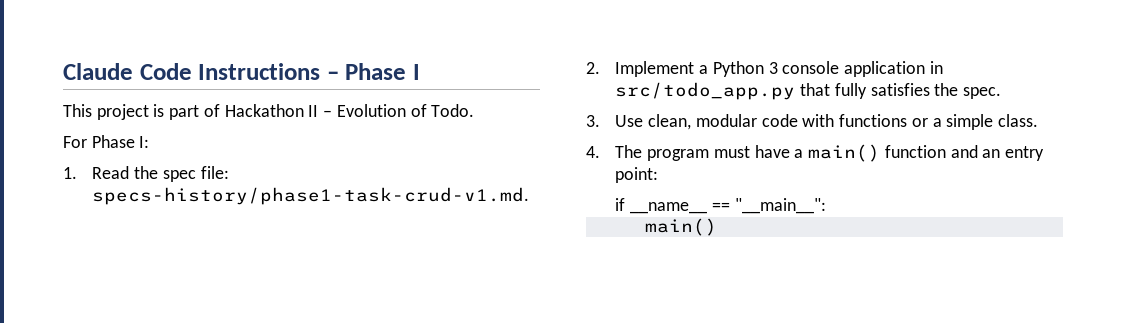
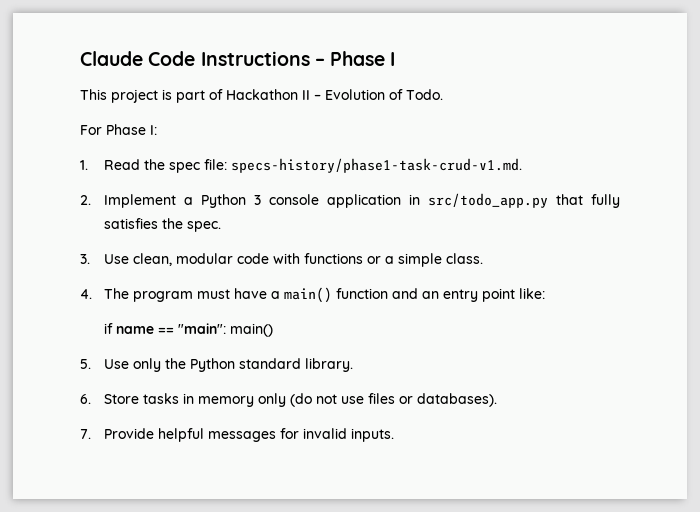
- 4. The program must have a main() function and an entry point:
+ 4. The program must have a main() function and an entry point like:
- if __name__ == "__main__":
- main()
+ if name == "main": main()
+ 5. Use only the Python standard library.
+ 6. Store tasks in memory only (do not use files or databases).
+ 7. Provide helpful messages for invalid inputs.

